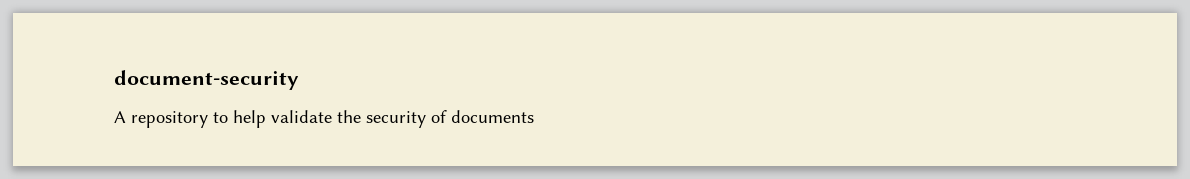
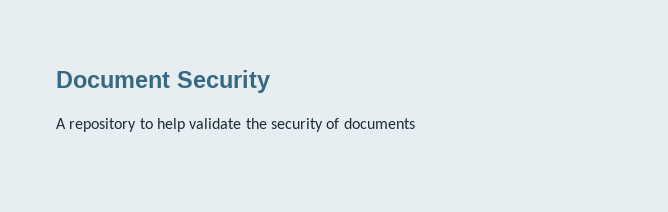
- document-security
+ Document Security

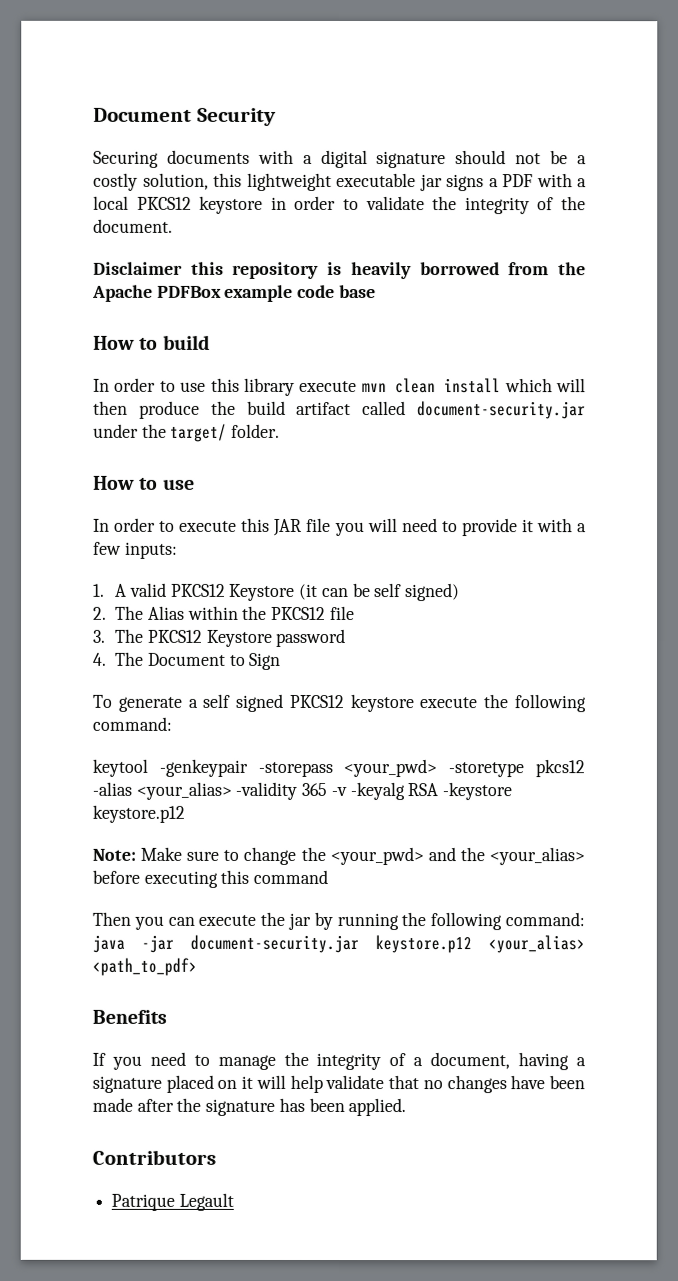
- A repository to help validate the security of documents
+ Securing documents with a digital signature should not be a costly solution, this lightweight executable jar signs a PDF with a local PKCS12 keystore in order to validate the integrity of the document.
+ Disclaimer this repository is heavily borrowed from the Apache PDFBox example code base
+ How to build
+ In order to use this library execute mvn clean install which will then produce the build artifact called document-security.jar under the target/ folder.
+ How to use
+ In order to execute this JAR file you will need to provide it with a few inputs:
+ 1. A valid PKCS12 Keystore (it can be self signed)
+ 2. The Alias within the PKCS12 file
+ 3. The PKCS12 Keystore password
+ 4. The Document to Sign
+ To generate a self signed PKCS12 keystore execute the following command:
+ keytool -genkeypair -storepass <your_pwd> -storetype pkcs12 -alias <your_alias> -validity 365 -v -keyalg RSA -keystore keystore.p12
+ Note: Make sure to change the <your_pwd> and the <your_alias> before executing this command
+ Then you can execute the jar by running the following command: java -jar document-security.jar keystore.p12 <your_alias> <path_to_pdf>
+ Benefits
+ If you need to manage the integrity of a document, having a signature placed on it will help validate that no changes have been made after the signature has been applied.
+ Contributors
+ Patrique Legault

